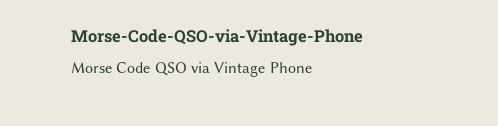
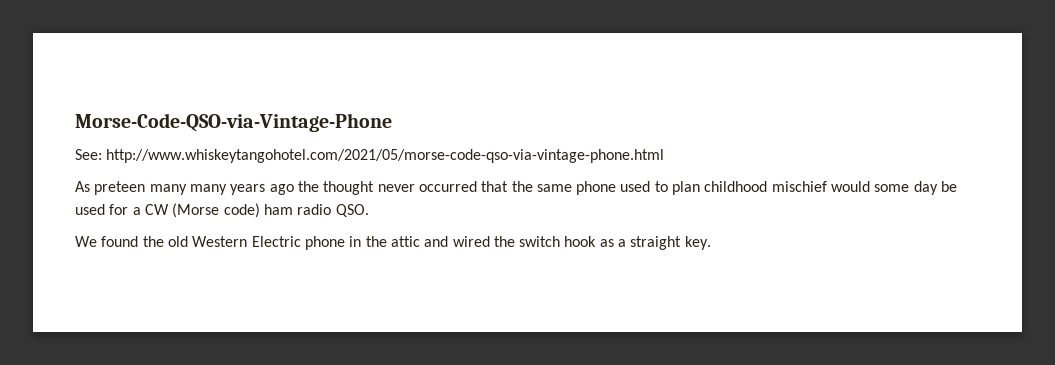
- Morse Code QSO via Vintage Phone
+ See: http://www.whiskeytangohotel.com/2021/05/morse-code-qso-via-vintage-phone.html
+ As preteen many many years ago the thought never occurred that the same phone used to plan childhood mischief would some day be used for a CW (Morse code) ham radio QSO.
+ We found the old Western Electric phone in the attic and wired the switch hook as a straight key.

